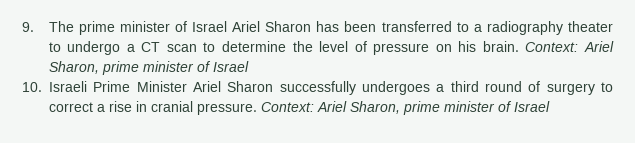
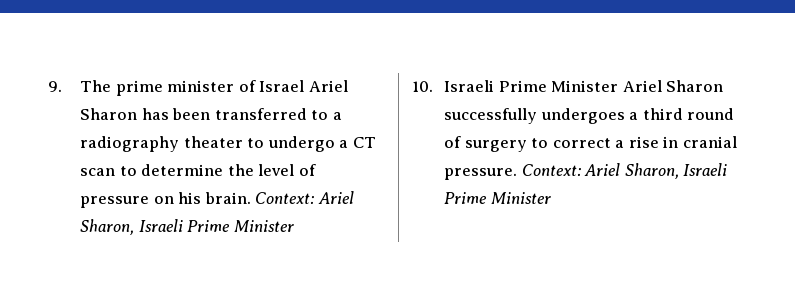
- 9. The prime minister of Israel Ariel Sharon has been transferred to a radiography theater to undergo a CT scan to determine the level of pressure on his brain. Context: Ariel Sharon, prime minister of Israel
+ 9. The prime minister of Israel Ariel Sharon has been transferred to a radiography theater to undergo a CT scan to determine the level of pressure on his brain. Context: Ariel Sharon, Israeli Prime Minister
- 10. Israeli Prime Minister Ariel Sharon successfully undergoes a third round of surgery to correct a rise in cranial pressure. Context: Ariel Sharon, prime minister of Israel
+ 10. Israeli Prime Minister Ariel Sharon successfully undergoes a third round of surgery to correct a rise in cranial pressure. Context: Ariel Sharon, Israeli Prime Minister

